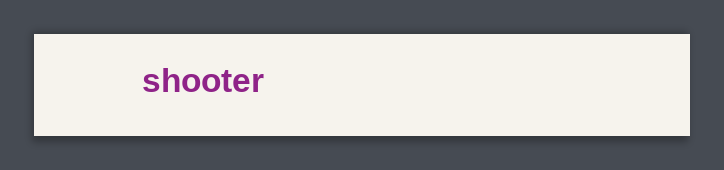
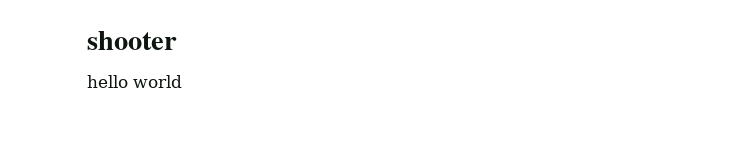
+ hello world

